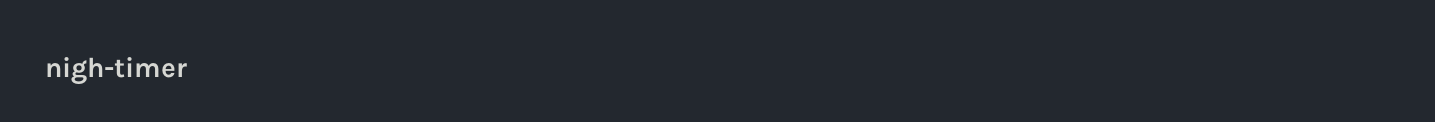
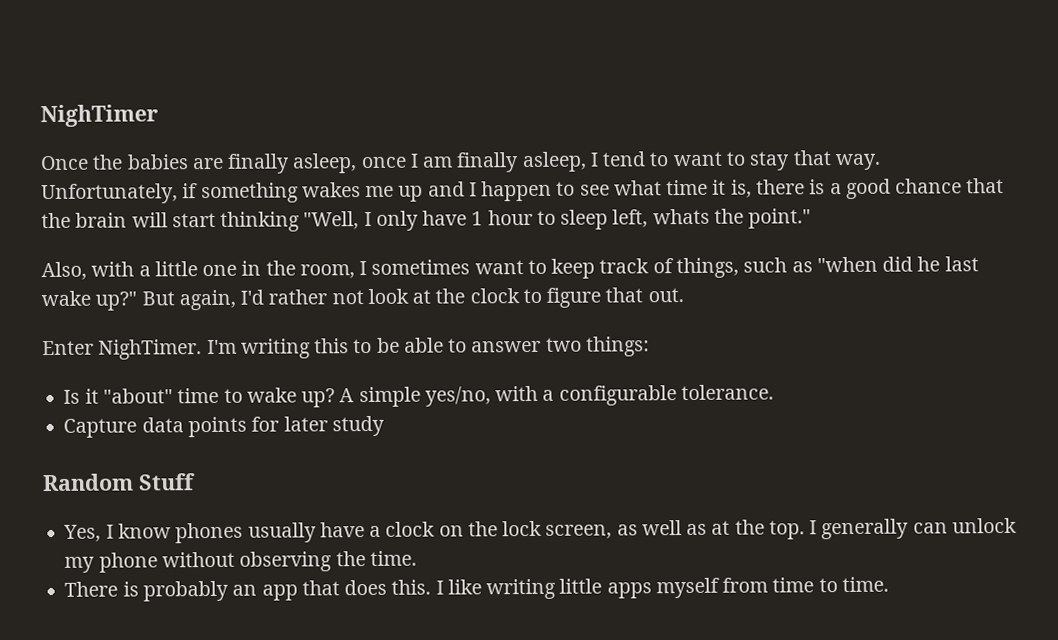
- nigh-timer
+ NighTimer
+ Once the babies are finally asleep, once I am finally asleep, I tend to want to stay that way. Unfortunately, if something wakes me up and I happen to see what time it is, there is a good chance that the brain will start thinking "Well, I only have 1 hour to sleep left, whats the point."
+ Also, with a little one in the room, I sometimes want to keep track of things, such as "when did he last wake up?" But again, I'd rather not look at the clock to figure that out.
+ Enter NighTimer. I'm writing this to be able to answer two things:
+ Is it "about" time to wake up? A simple yes/no, with a configurable tolerance.
+ Capture data points for later study
+ Random Stuff
+ Yes, I know phones usually have a clock on the lock screen, as well as at the top. I generally can unlock my phone without observing the time.
+ There is probably an app that does this. I like writing little apps myself from time to time.

